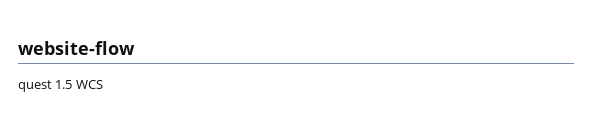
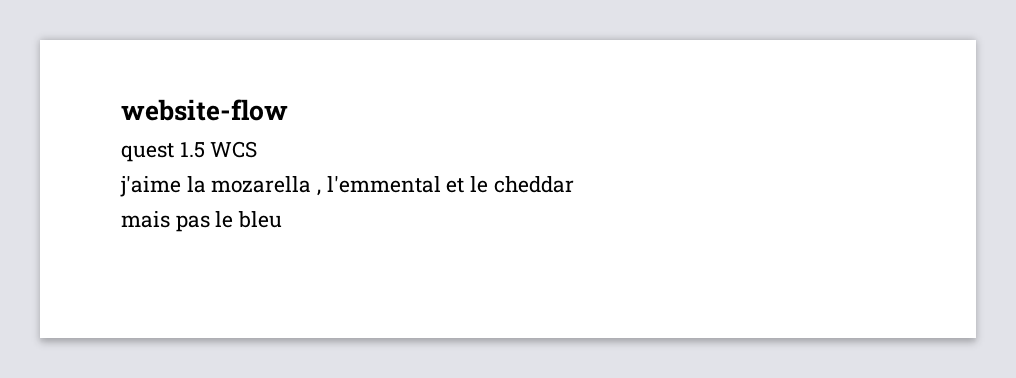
+ j'aime la mozarella , l'emmental et le cheddar
+ mais pas le bleu

